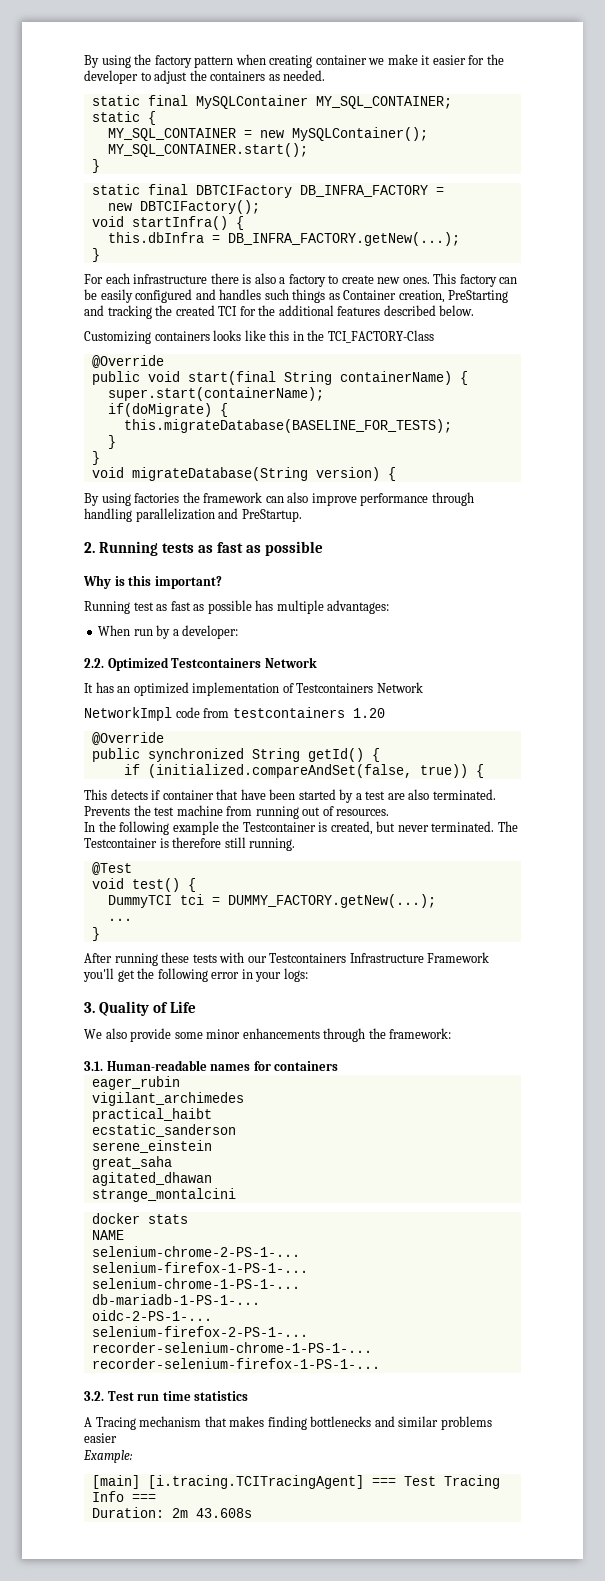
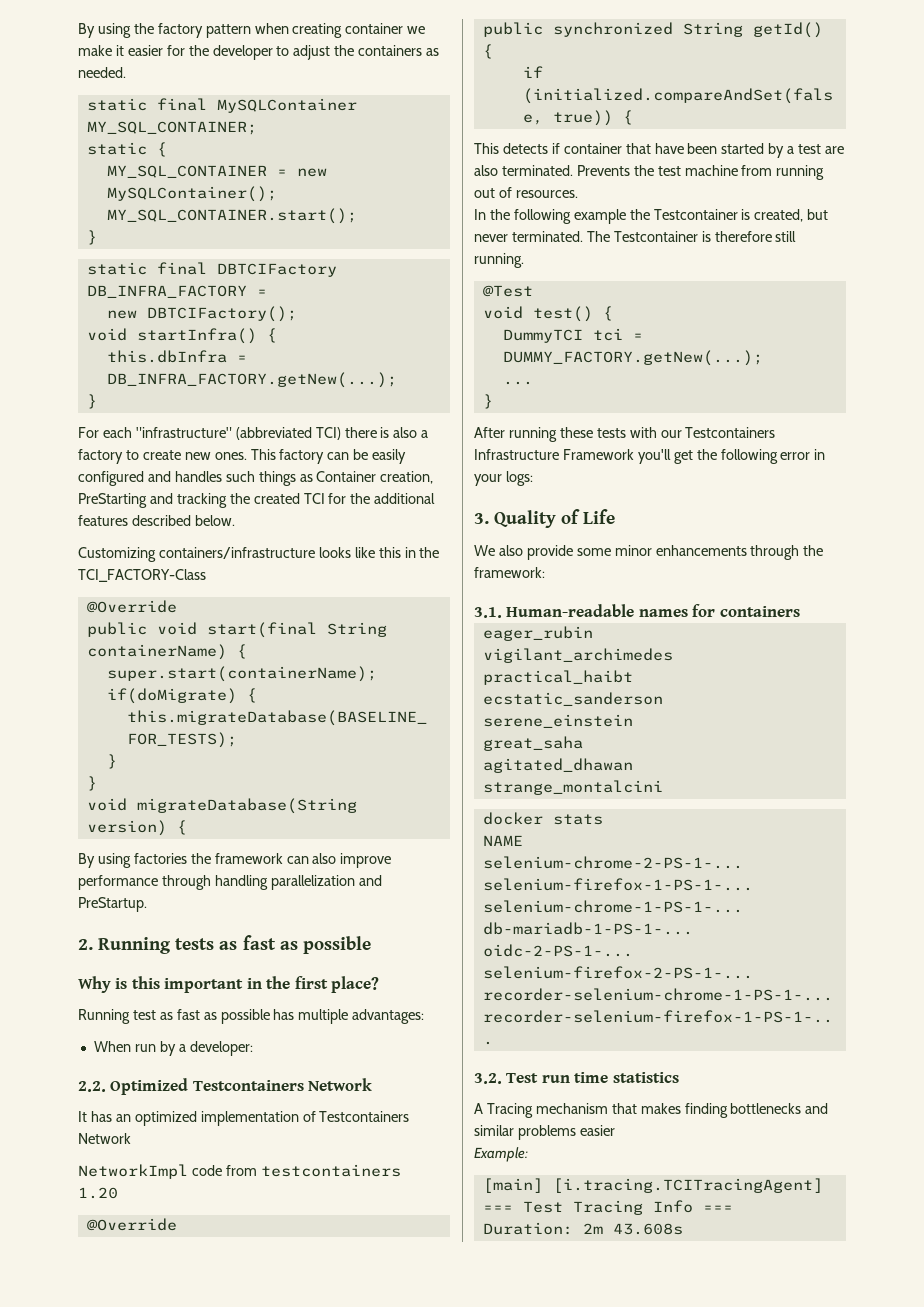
- For each infrastructure there is also a factory to create new ones.
+ For each "infrastructure" (abbreviated TCI) there is also a factory to create new ones.
- Customizing containers looks like this in the TCI_FACTORY-Class
+ Customizing containers/infrastructure looks like this in the TCI_FACTORY-Class
- Why is this important?
+ Why is this important in the first place?

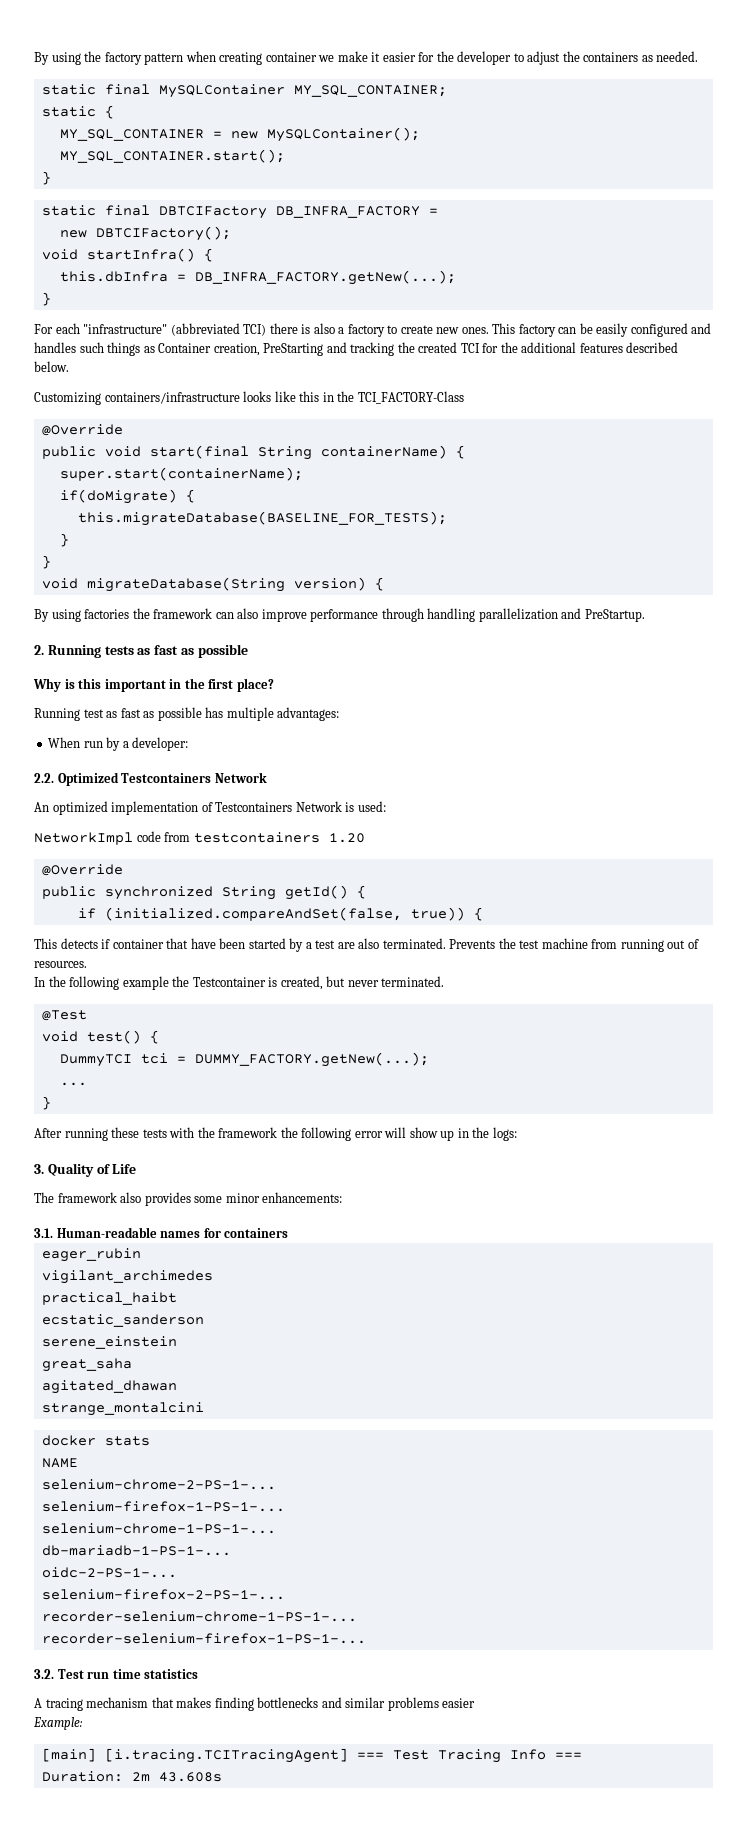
- It has an optimized implementation of Testcontainers Network
+ An optimized implementation of Testcontainers Network is used:
- The Testcontainer is therefore still running.
- After running these tests with our Testcontainers Infrastructure Framework you'll get the following error in your logs:
+ After running these tests with the framework the following error will show up in the logs:
- We also provide some minor enhancements through the framework:
+ The framework also provides some minor enhancements:
- A Tracing mechanism that makes finding bottlenecks and similar problems easier
+ A tracing mechanism that makes finding bottlenecks and similar problems easier

